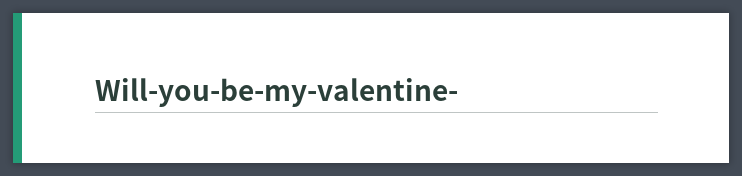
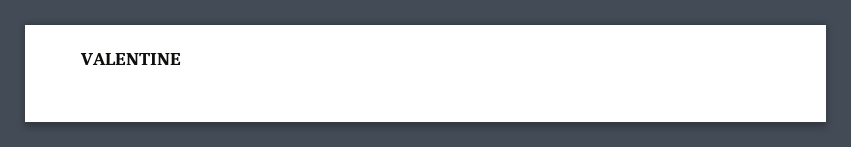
- Will-you-be-my-valentine-
+ VALENTINE

